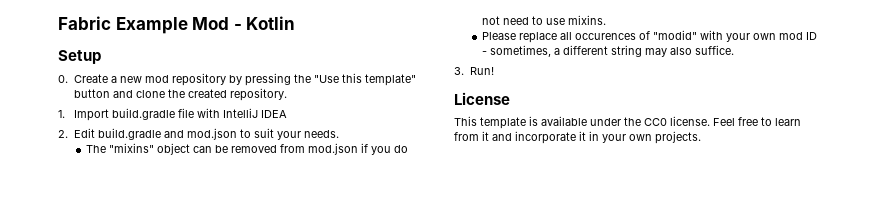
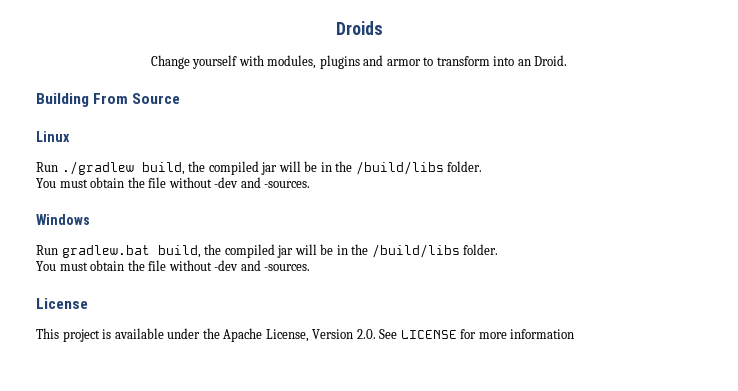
- Fabric Example Mod - Kotlin
- Setup
- 0. Create a new mod repository by pressing the "Use this template" button and clone the created repository.
- 1. Import build.gradle file with IntelliJ IDEA
- 2. Edit build.gradle and mod.json to suit your needs.
- The "mixins" object can be removed from mod.json if you do not need to use mixins.
- Please replace all occurences of "modid" with your own mod ID - sometimes, a different string may also suffice.
- 3. Run!
+ Droids
+ Change yourself with modules, plugins and armor to transform into an Droid.
+ Building From Source
+ Linux
+ Run ./gradlew build, the compiled jar will be in the /build/libs folder.
+ You must obtain the file without -dev and -sources.
+ Windows
+ Run gradlew.bat build, the compiled jar will be in the /build/libs folder.
+ You must obtain the file without -dev and -sources.
- This template is available under the CC0 license. Feel free to learn from it and incorporate it in your own projects.
+ This project is available under the Apache License, Version 2.0. See LICENSE for more information

